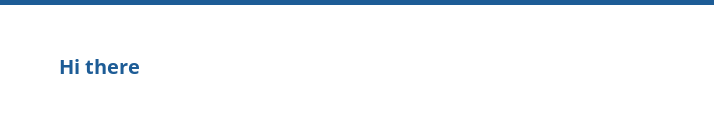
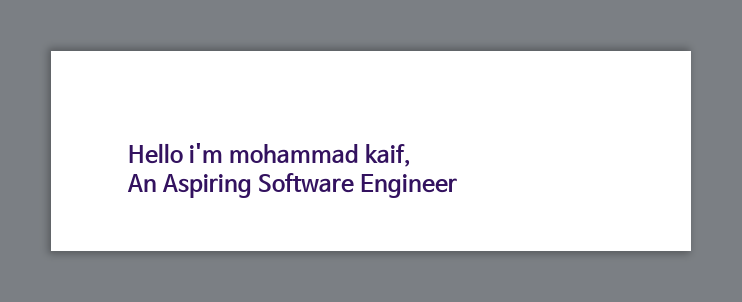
- Hi there
+ Hello i'm mohammad kaif,
+ An Aspiring Software Engineer

